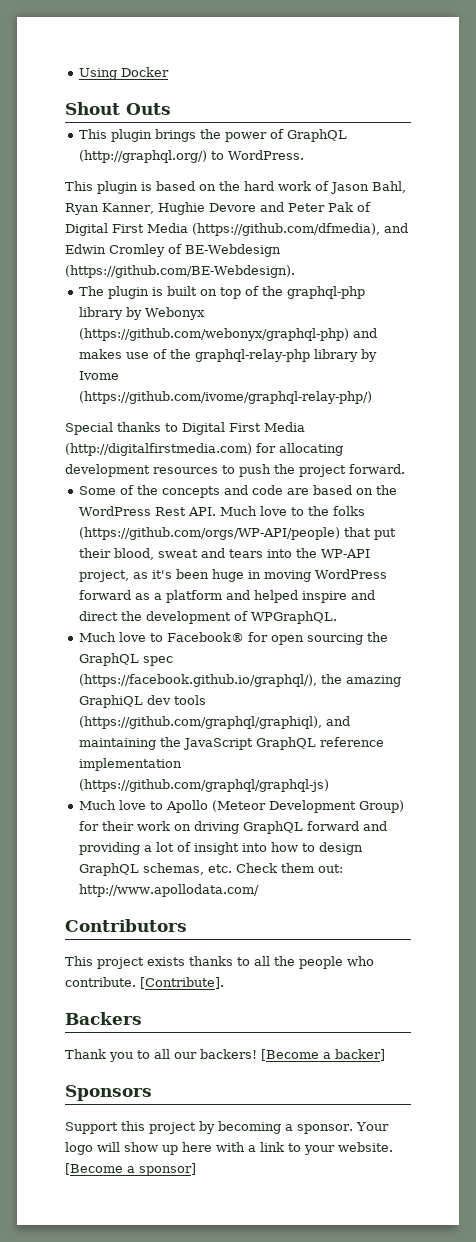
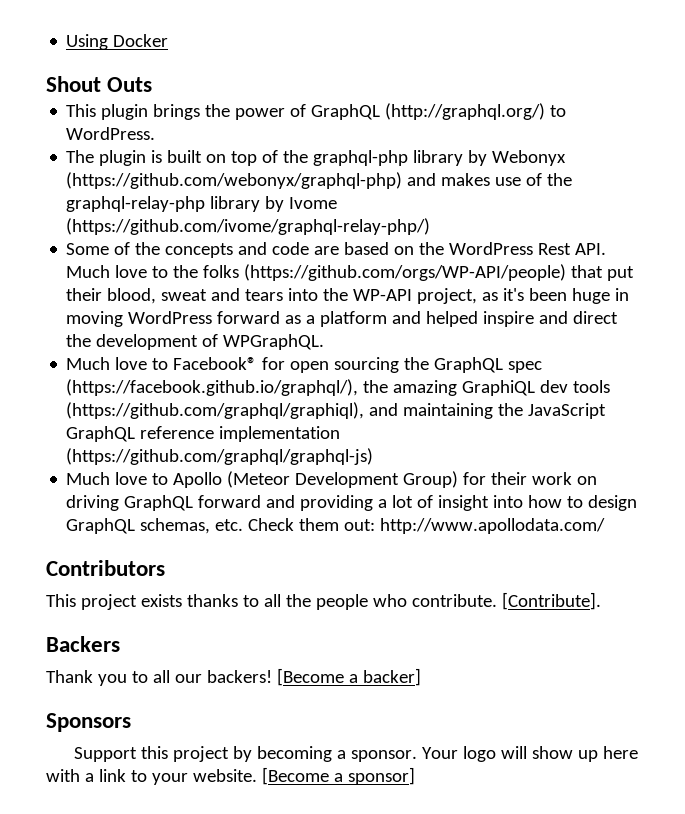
- This plugin is based on the hard work of Jason Bahl, Ryan Kanner, Hughie Devore and Peter Pak of Digital First Media (https://github.com/dfmedia), and Edwin Cromley of BE-Webdesign (https://github.com/BE-Webdesign).
- Special thanks to Digital First Media (http://digitalfirstmedia.com) for allocating development resources to push the project forward.

